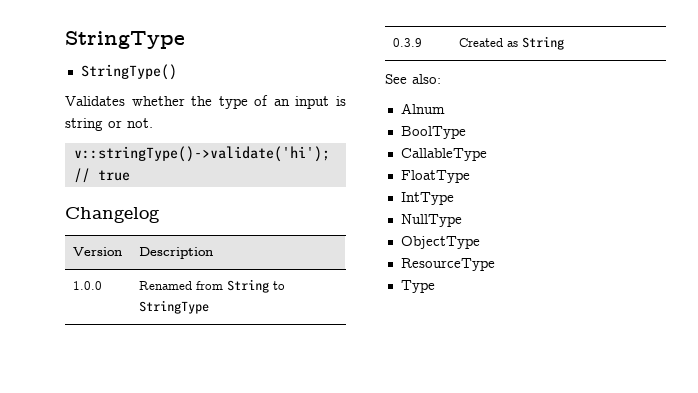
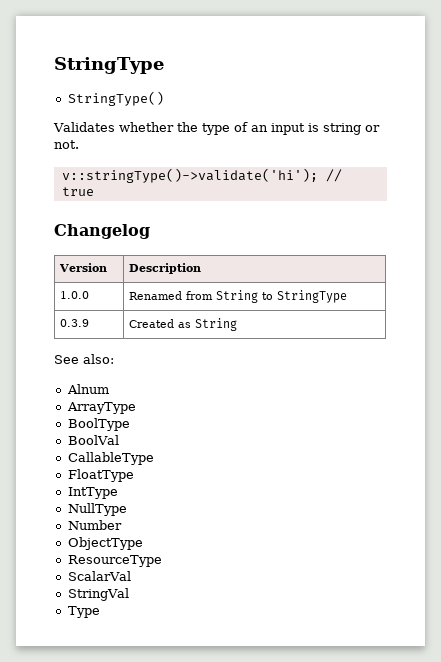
+ ArrayType
+ BoolVal
+ Number
+ ScalarVal
+ StringVal

